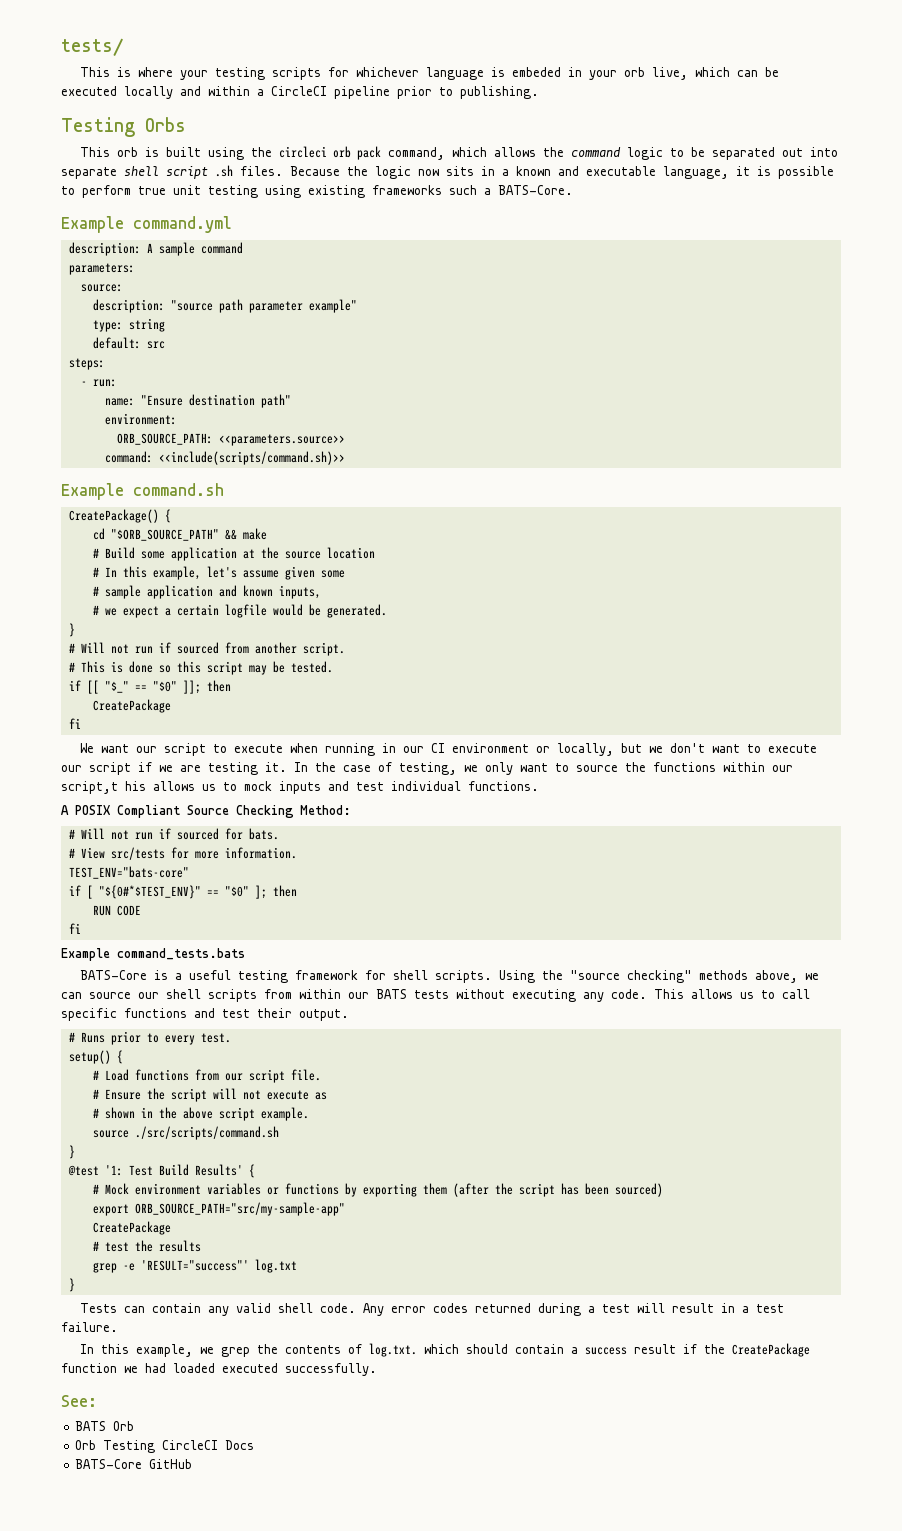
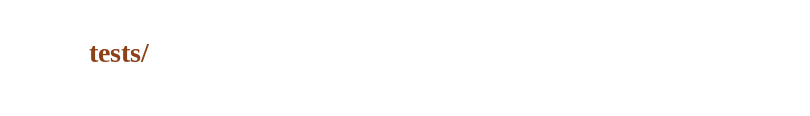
- This is where your testing scripts for whichever language is embeded in your orb live, which can be executed locally and within a CircleCI pipeline prior to publishing.
- Testing Orbs
- This orb is built using the circleci orb pack command, which allows the command logic to be separated out into separate shell script .sh files. Because the logic now sits in a known and executable language, it is possible to perform true unit testing using existing frameworks such a BATS-Core.
- Example command.yml
- description: A sample command
- parameters:
- source:
- description: "source path parameter example"
- type: string
- default: src
- steps:
- - run:
- name: "Ensure destination path"
- environment:
- ORB_SOURCE_PATH: <<parameters.source>>
- command: <<include(scripts/command.sh)>>
- Example command.sh
- CreatePackage() {
- cd "$ORB_SOURCE_PATH" && make
- # Build some application at the source location
- # In this example, let's assume given some
- # sample application and known inputs,
- # we expect a certain logfile would be generated.
- }
- # Will not run if sourced from another script.
- # This is done so this script may be tested.
- if [[ "$_" == "$0" ]]; then
- CreatePackage
- fi
- We want our script to execute when running in our CI environment or locally, but we don't want to execute our script if we are testing it. In the case of testing, we only want to source the functions within our script,t his allows us to mock inputs and test individual functions.
- A POSIX Compliant Source Checking Method:
- # Will not run if sourced for bats.
- # View src/tests for more information.
- TEST_ENV="bats-core"
- if [ "${0#*$TEST_ENV}" == "$0" ]; then
- RUN CODE
- fi
- Example command_tests.bats
- BATS-Core is a useful testing framework for shell scripts. Using the "source checking" methods above, we can source our shell scripts from within our BATS tests without executing any code. This allows us to call specific functions and test their output.
- # Runs prior to every test.
- setup() {
- # Load functions from our script file.
- # Ensure the script will not execute as
- # shown in the above script example.
- source ./src/scripts/command.sh
- }
- @test '1: Test Build Results' {
- # Mock environment variables or functions by exporting them (after the script has been sourced)
- export ORB_SOURCE_PATH="src/my-sample-app"
- CreatePackage
- # test the results
- grep -e 'RESULT="success"' log.txt
- }
- Tests can contain any valid shell code. Any error codes returned during a test will result in a test failure.
- In this example, we grep the contents of log.txt. which should contain a success result if the CreatePackage function we had loaded executed successfully.
- See:
- BATS Orb
- Orb Testing CircleCI Docs
- BATS-Core GitHub

